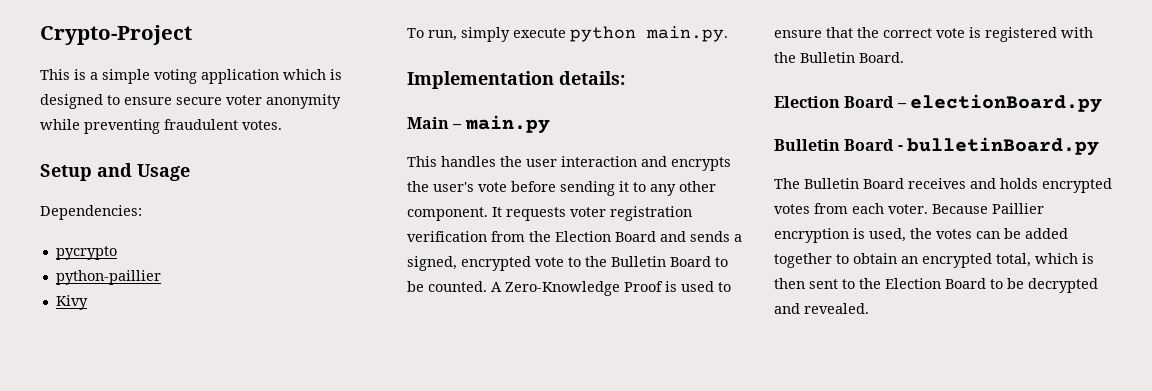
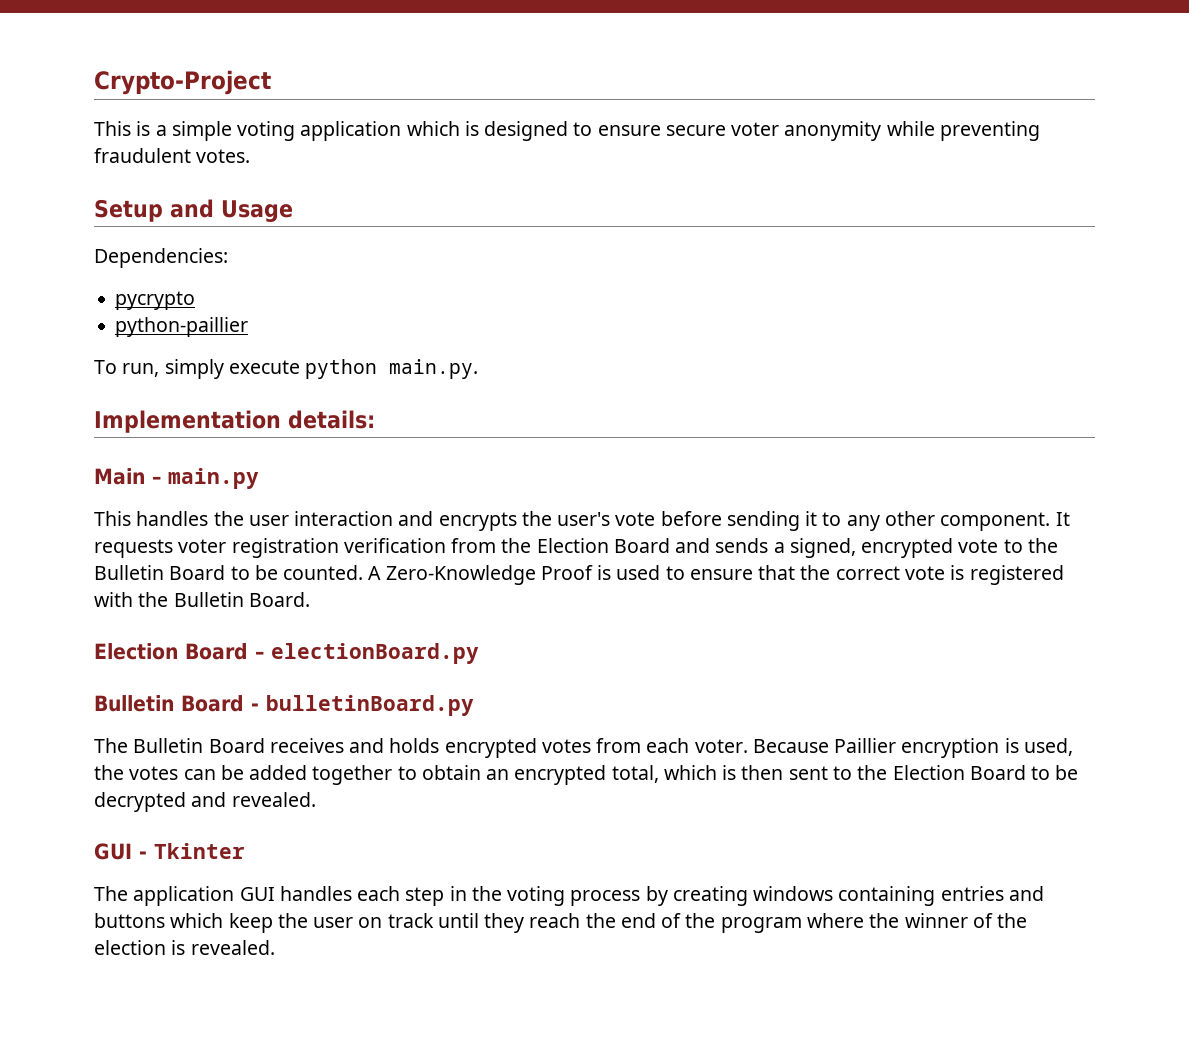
- Kivy
+ GUI - Tkinter
+ The application GUI handles each step in the voting process by creating windows containing entries and buttons which keep the user on track until they reach the end of the program where the winner of the election is revealed.

